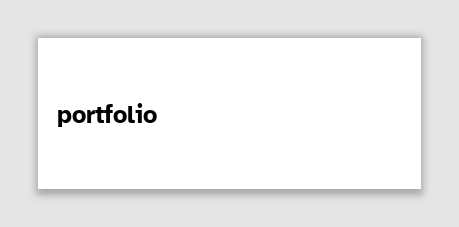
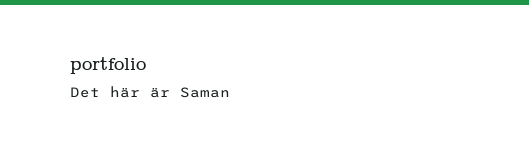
+ Det här är Saman

